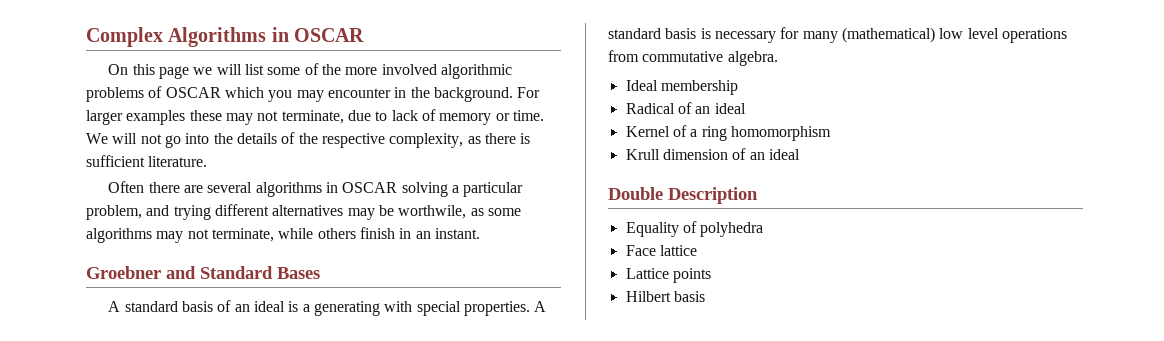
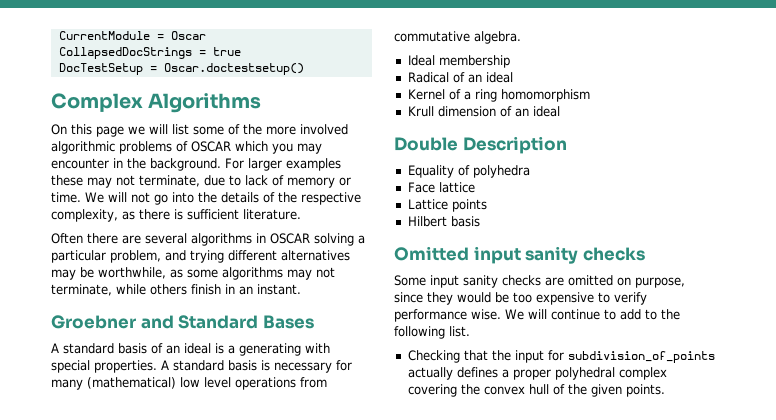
+ CurrentModule = Oscar
+ CollapsedDocStrings = true
+ DocTestSetup = Oscar.doctestsetup()
- Complex Algorithms in OSCAR
+ Complex Algorithms
- Often there are several algorithms in OSCAR solving a particular problem, and trying different alternatives may be worthwile, as some algorithms may not terminate, while others finish in an instant.
+ Often there are several algorithms in OSCAR solving a particular problem, and trying different alternatives may be worthwhile, as some algorithms may not terminate, while others finish in an instant.
+ Omitted input sanity checks
+ Some input sanity checks are omitted on purpose, since they would be too expensive to verify performance wise. We will continue to add to the following list.
+ Checking that the input for subdivision_of_points actually defines a proper polyhedral complex covering the convex hull of the given points.

